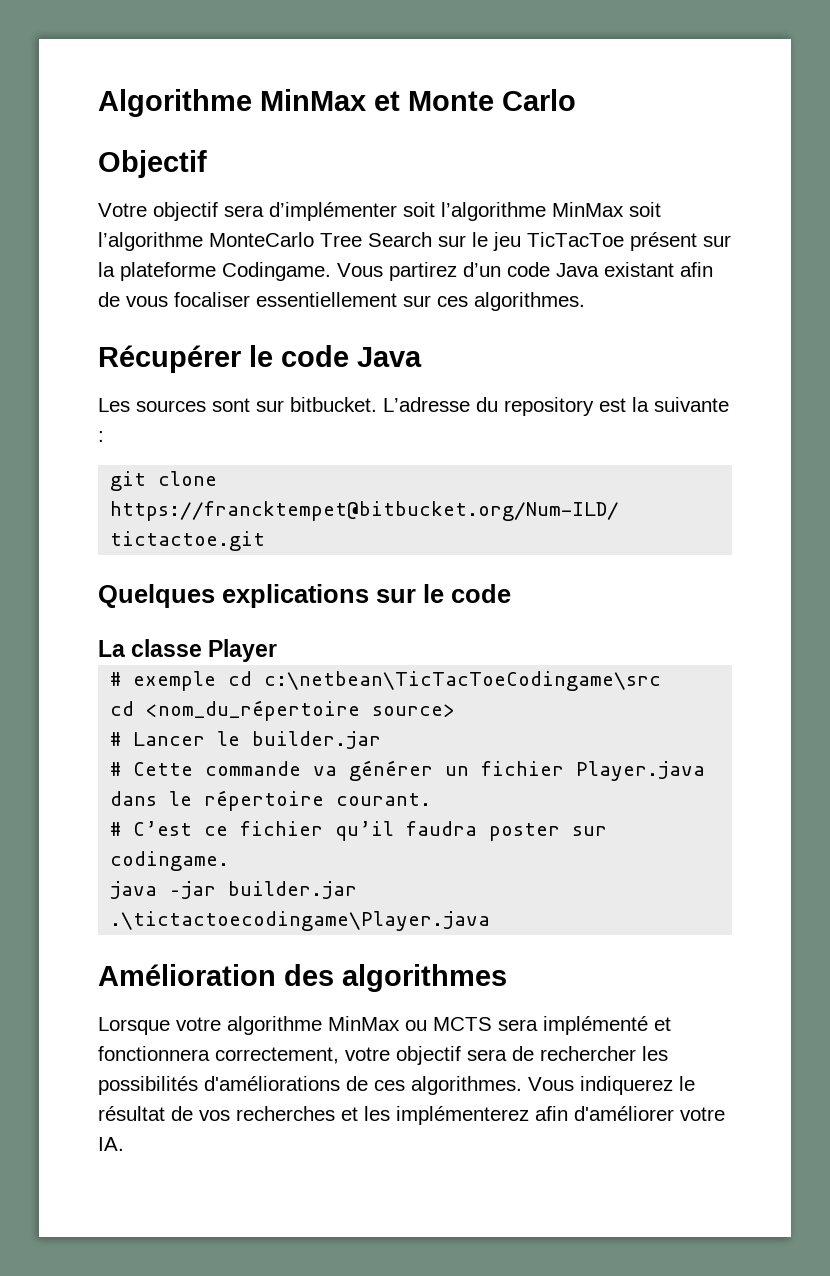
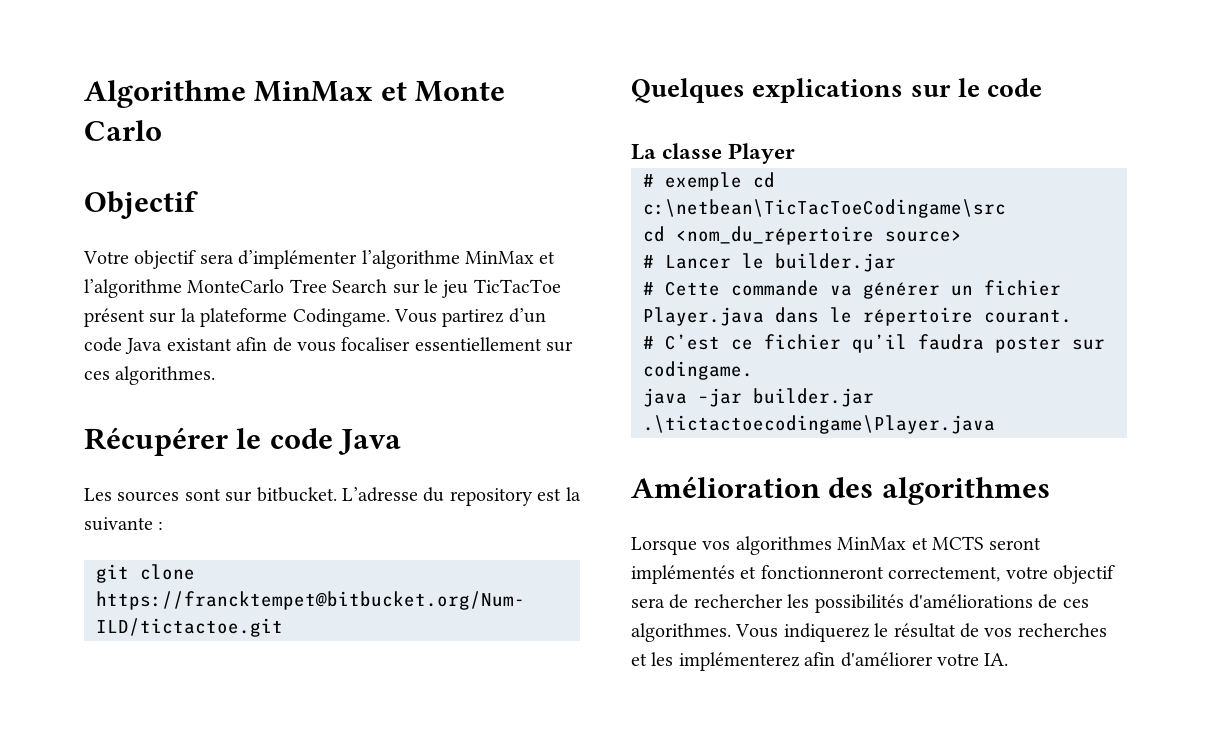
- Votre objectif sera d’implémenter soit l’algorithme MinMax soit l’algorithme MonteCarlo Tree Search sur le jeu TicTacToe présent sur la plateforme Codingame.
+ Votre objectif sera d’implémenter l’algorithme MinMax et l’algorithme MonteCarlo Tree Search sur le jeu TicTacToe présent sur la plateforme Codingame.
- Lorsque votre algorithme MinMax ou MCTS sera implémenté et fonctionnera correctement, votre objectif sera de rechercher les possibilités d'améliorations de ces algorithmes.
+ Lorsque vos algorithmes MinMax et MCTS seront implémentés et fonctionneront correctement, votre objectif sera de rechercher les possibilités d'améliorations de ces algorithmes.

